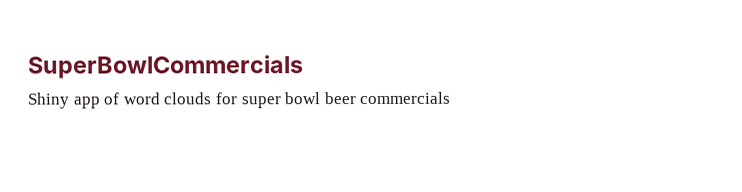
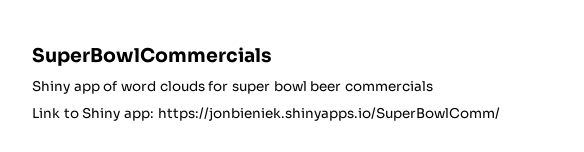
+ Link to Shiny app: https://jonbieniek.shinyapps.io/SuperBowlComm/

